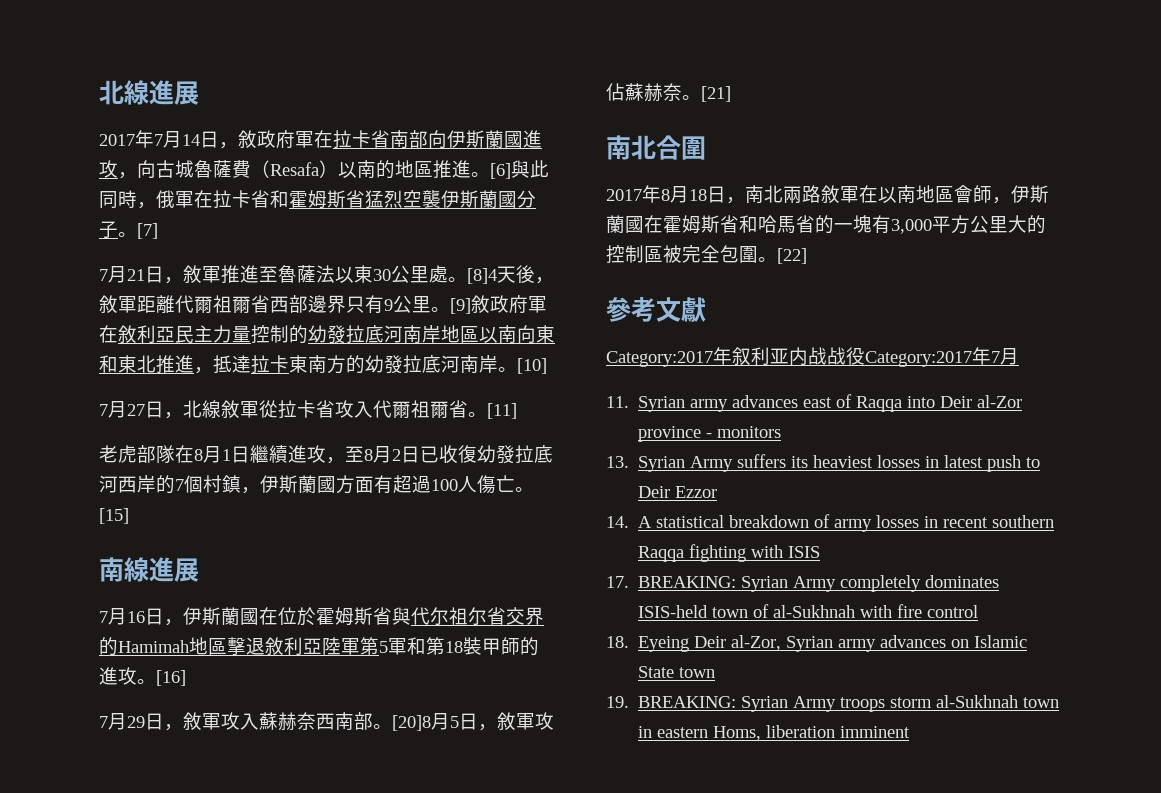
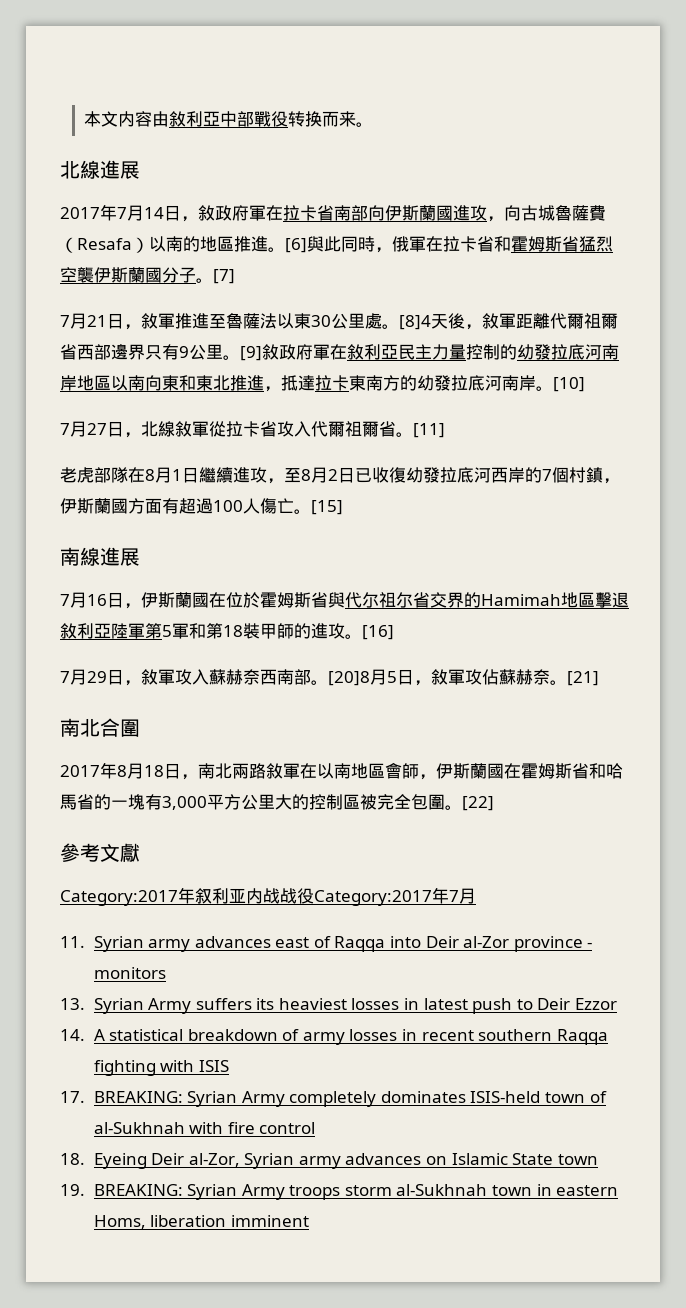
+ 本文内容由敘利亞中部戰役转换而来。

